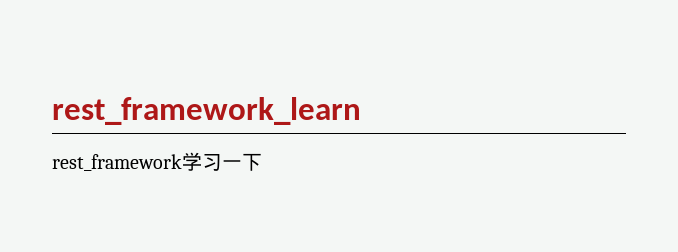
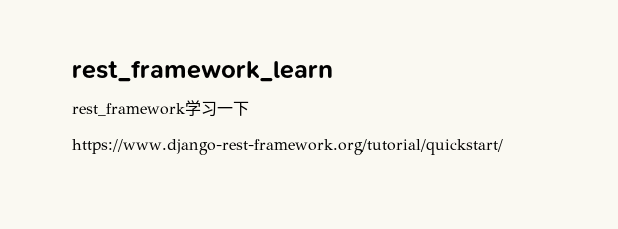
+ https://www.django-rest-framework.org/tutorial/quickstart/

